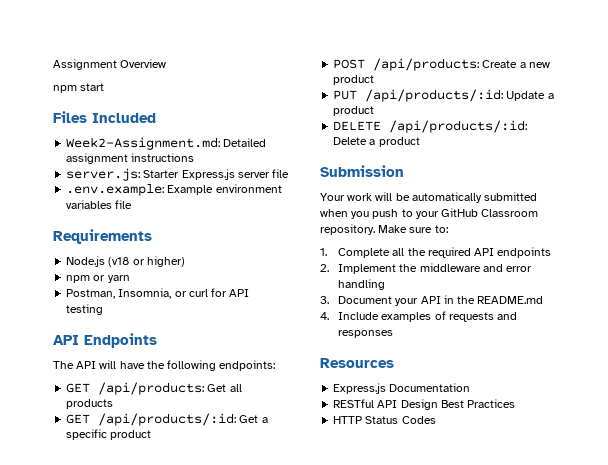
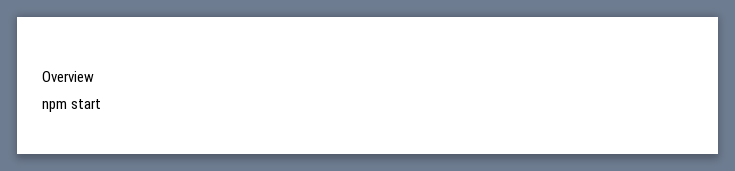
- Assignment Overview
+ Overview
- Files Included
- Week2-Assignment.md: Detailed assignment instructions
- server.js: Starter Express.js server file
- .env.example: Example environment variables file
- Requirements
- Node.js (v18 or higher)
- npm or yarn
- Postman, Insomnia, or curl for API testing
- API Endpoints
- The API will have the following endpoints:
- GET /api/products: Get all products
- GET /api/products/:id: Get a specific product
- POST /api/products: Create a new product
- PUT /api/products/:id: Update a product
- DELETE /api/products/:id: Delete a product
- Submission
- Your work will be automatically submitted when you push to your GitHub Classroom repository. Make sure to:
- 1. Complete all the required API endpoints
- 2. Implement the middleware and error handling
- 3. Document your API in the README.md
- 4. Include examples of requests and responses
- Resources
- Express.js Documentation
- RESTful API Design Best Practices
- HTTP Status Codes

